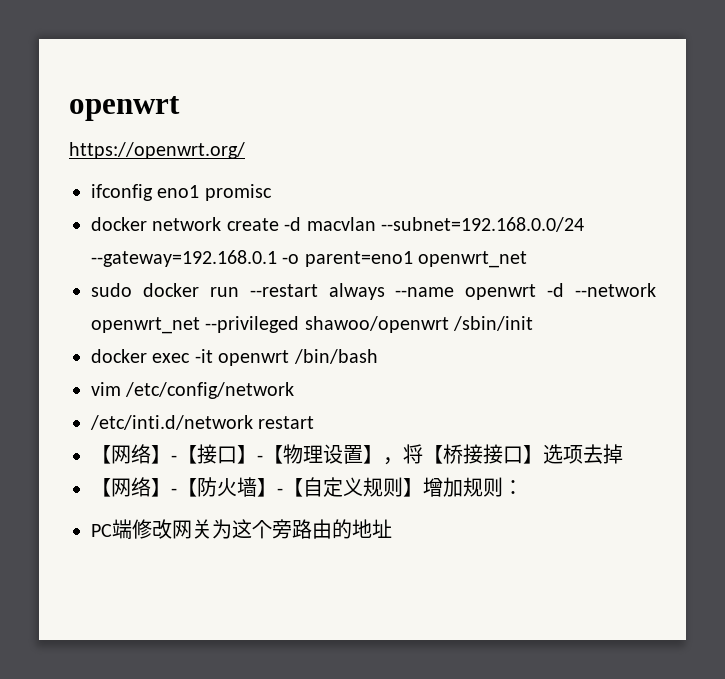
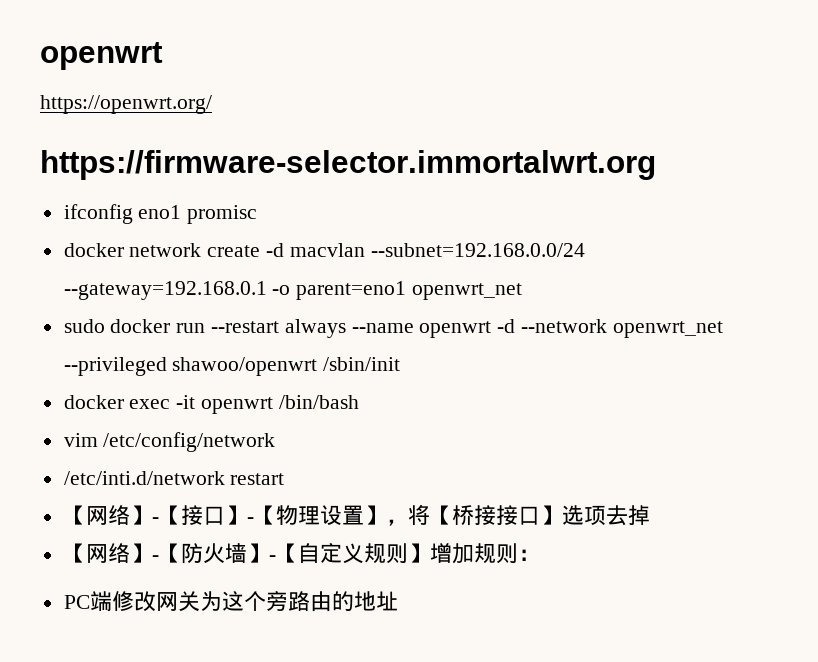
+ https://firmware-selector.immortalwrt.org

